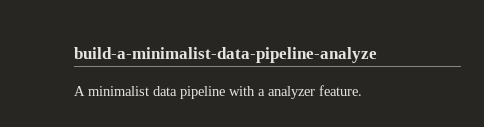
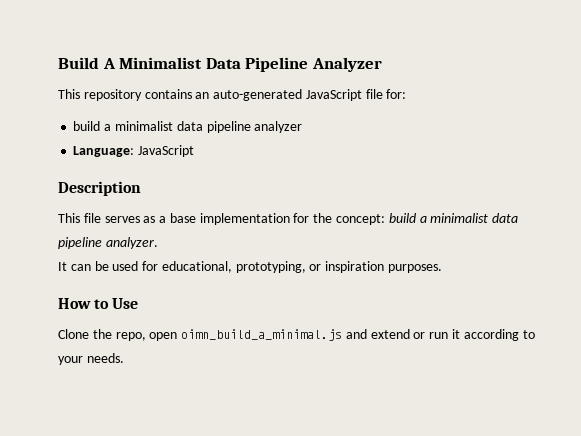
- build-a-minimalist-data-pipeline-analyze
- A minimalist data pipeline with a analyzer feature.
+ Build A Minimalist Data Pipeline Analyzer
+ This repository contains an auto-generated JavaScript file for:
+ build a minimalist data pipeline analyzer
+ Language: JavaScript
+ Description
+ This file serves as a base implementation for the concept: build a minimalist data pipeline analyzer.
+ It can be used for educational, prototyping, or inspiration purposes.
+ How to Use
+ Clone the repo, open oimn_build_a_minimal.js and extend or run it according to your needs.

